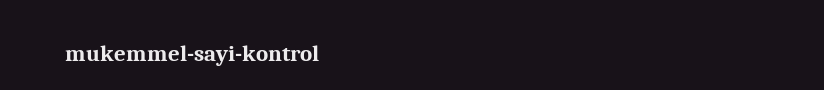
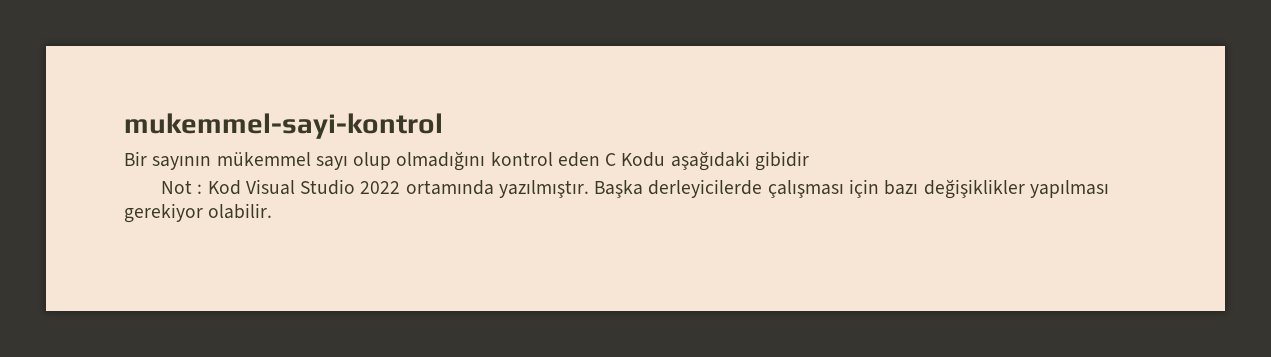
+ Bir sayının mükemmel sayı olup olmadığını kontrol eden C Kodu aşağıdaki gibidir
+ Not : Kod Visual Studio 2022 ortamında yazılmıştır. Başka derleyicilerde çalışması için bazı değişiklikler yapılması gerekiyor olabilir.

